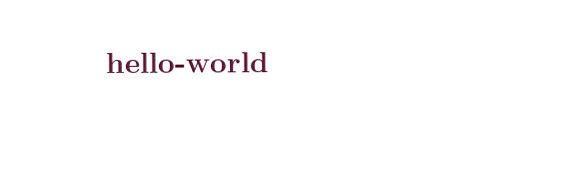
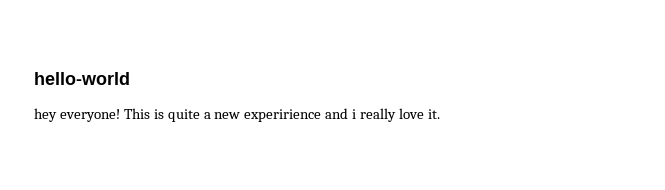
+ hey everyone! This is quite a new experirience and i really love it.

